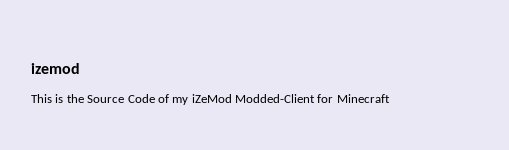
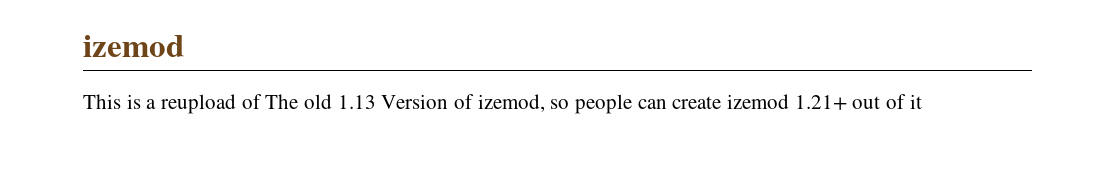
- This is the Source Code of my iZeMod Modded-Client for Minecraft
+ This is a reupload of The old 1.13 Version of izemod, so people can create izemod 1.21+ out of it

